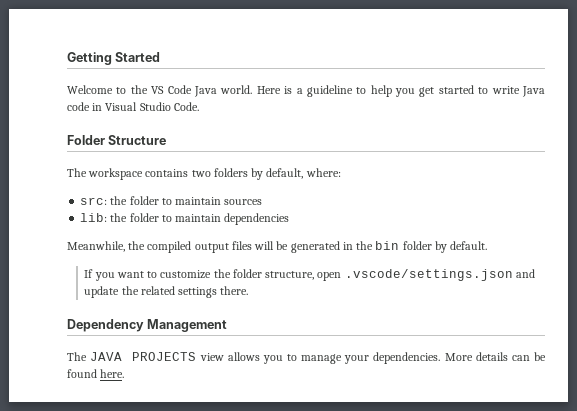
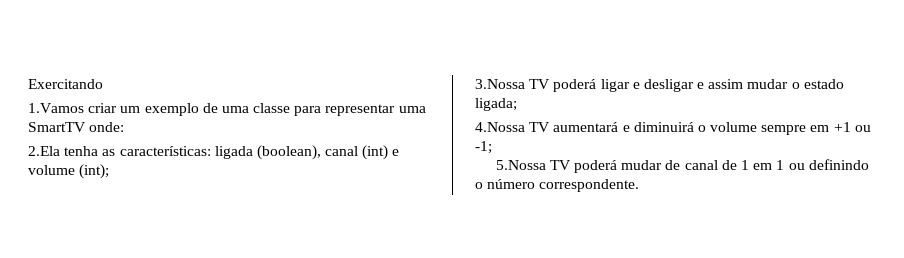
- Getting Started
- Welcome to the VS Code Java world. Here is a guideline to help you get started to write Java code in Visual Studio Code.
- Folder Structure
- The workspace contains two folders by default, where:
- src: the folder to maintain sources
- lib: the folder to maintain dependencies
- Meanwhile, the compiled output files will be generated in the bin folder by default.
- If you want to customize the folder structure, open .vscode/settings.json and update the related settings there.
- Dependency Management
- The JAVA PROJECTS view allows you to manage your dependencies. More details can be found here.
+ Exercitando
+ 1.Vamos criar um exemplo de uma classe para representar uma SmartTV onde:
+ 2.Ela tenha as características: ligada (boolean), canal (int) e volume (int);
+ 3.Nossa TV poderá ligar e desligar e assim mudar o estado ligada;
+ 4.Nossa TV aumentará e diminuirá o volume sempre em +1 ou -1;
+ 5.Nossa TV poderá mudar de canal de 1 em 1 ou definindo o número correspondente.

